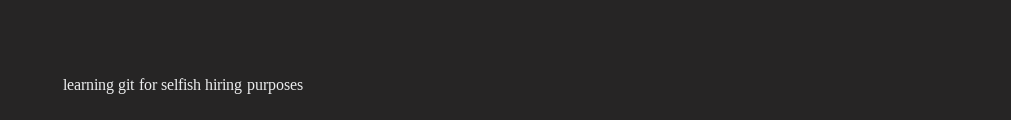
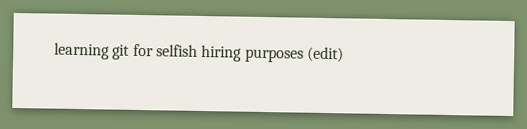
- learning git for selfish hiring purposes
+ learning git for selfish hiring purposes (edit)

